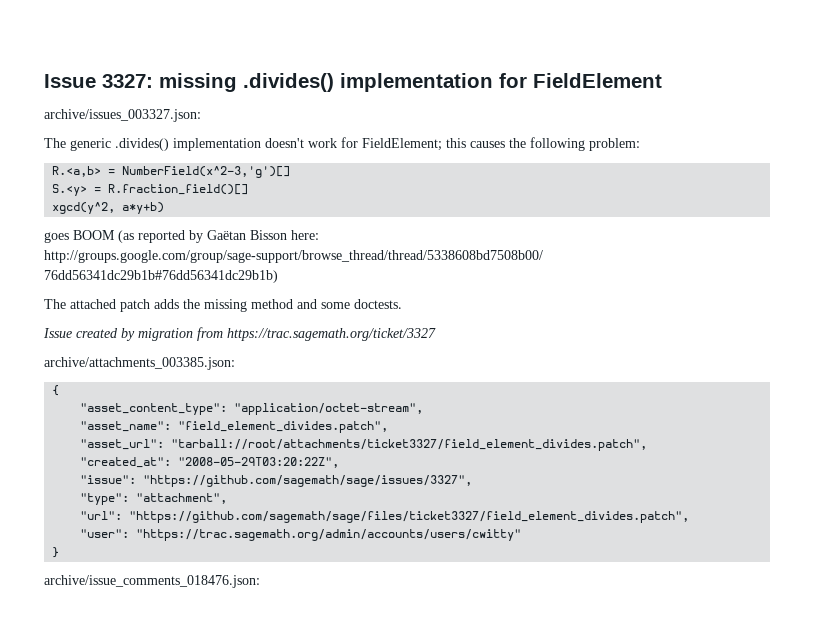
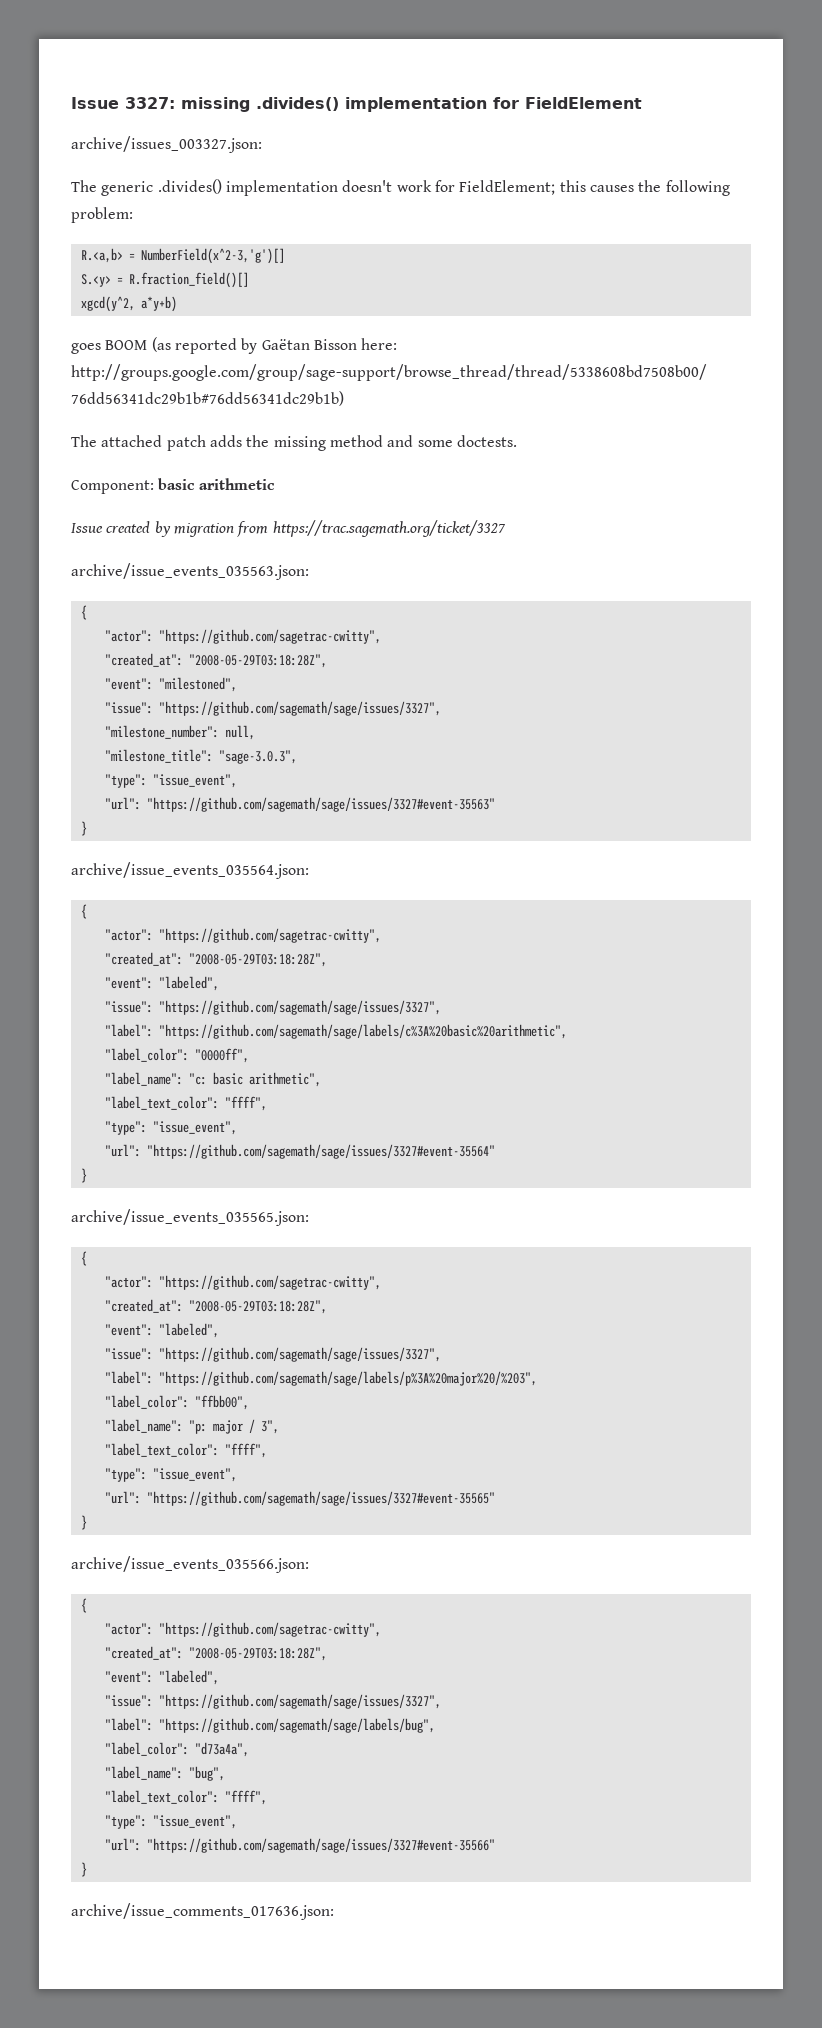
+ Component: basic arithmetic
- archive/attachments_003385.json:
+ archive/issue_events_035563.json:
  {
- "asset_content_type": "application/octet-stream",
- "asset_name": "field_element_divides.patch",
- "asset_url": "tarball://root/attachments/ticket3327/field_element_divides.patch",
- "created_at": "2008-05-29T03:20:22Z",
+ "actor": "https://github.com/sagetrac-cwitty",
+ "created_at": "2008-05-29T03:18:28Z",
+ "event": "milestoned",
  "issue": "https://github.com/sagemath/sage/issues/3327",
- "type": "attachment",
- "url": "https://github.com/sagemath/sage/files/ticket3327/field_element_divides.patch",
- "user": "https://trac.sagemath.org/admin/accounts/users/cwitty"
+ "milestone_number": null,
+ "milestone_title": "sage-3.0.3",
+ "type": "issue_event",
+ "url": "https://github.com/sagemath/sage/issues/3327#event-35563"
  }
- archive/issue_comments_018476.json:
+ archive/issue_events_035564.json:
+ {
+ "actor": "https://github.com/sagetrac-cwitty",
+ "created_at": "2008-05-29T03:18:28Z",
+ "event": "labeled",
+ "issue": "https://github.com/sagemath/sage/issues/3327",
+ "label": "https://github.com/sagemath/sage/labels/c%3A%20basic%20arithmetic",
+ "label_color": "0000ff",
+ "label_name": "c: basic arithmetic",
+ "label_text_color": "ffff",
+ "type": "issue_event",
+ "url": "https://github.com/sagemath/sage/issues/3327#event-35564"
+ }
+ archive/issue_events_035565.json:
+ {
+ "actor": "https://github.com/sagetrac-cwitty",
+ "created_at": "2008-05-29T03:18:28Z",
+ "event": "labeled",
+ "issue": "https://github.com/sagemath/sage/issues/3327",
+ "label": "https://github.com/sagemath/sage/labels/p%3A%20major%20/%203",
+ "label_color": "ffbb00",
+ "label_name": "p: major / 3",
+ "label_text_color": "ffff",
+ "type": "issue_event",
+ "url": "https://github.com/sagemath/sage/issues/3327#event-35565"
+ }
+ archive/issue_events_035566.json:
+ {
+ "actor": "https://github.com/sagetrac-cwitty",
+ "created_at": "2008-05-29T03:18:28Z",
+ "event": "labeled",
+ "issue": "https://github.com/sagemath/sage/issues/3327",
+ "label": "https://github.com/sagemath/sage/labels/bug",
+ "label_color": "d73a4a",
+ "label_name": "bug",
+ "label_text_color": "ffff",
+ "type": "issue_event",
+ "url": "https://github.com/sagemath/sage/issues/3327#event-35566"
+ }
+ archive/issue_comments_017636.json:

